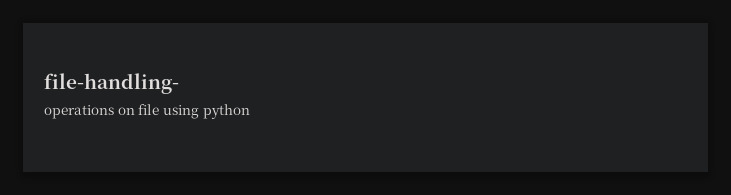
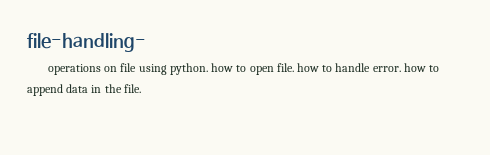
- operations on file using python
+ operations on file using python. how to open file. how to handle error. how to append data in the file.

